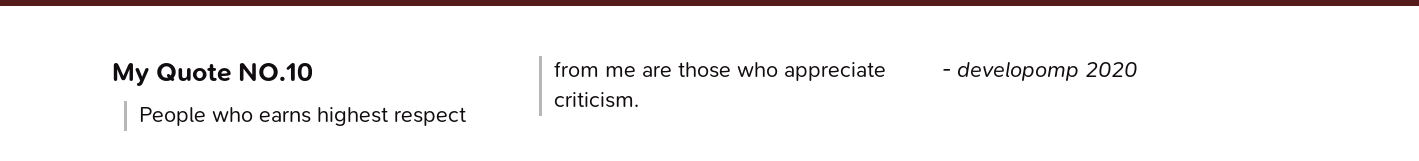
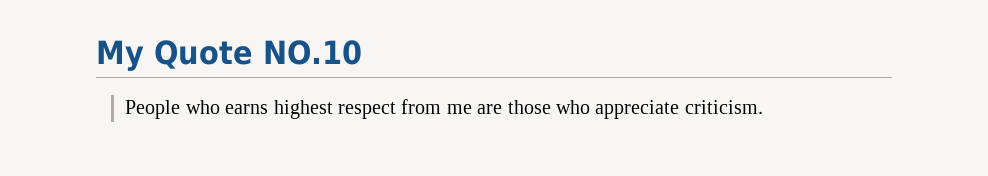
- - developomp 2020

